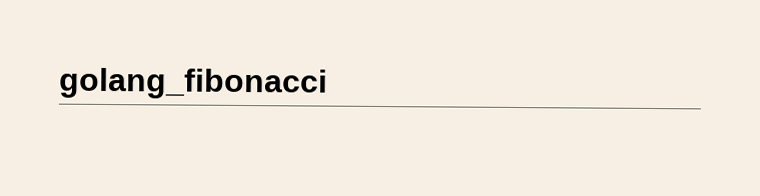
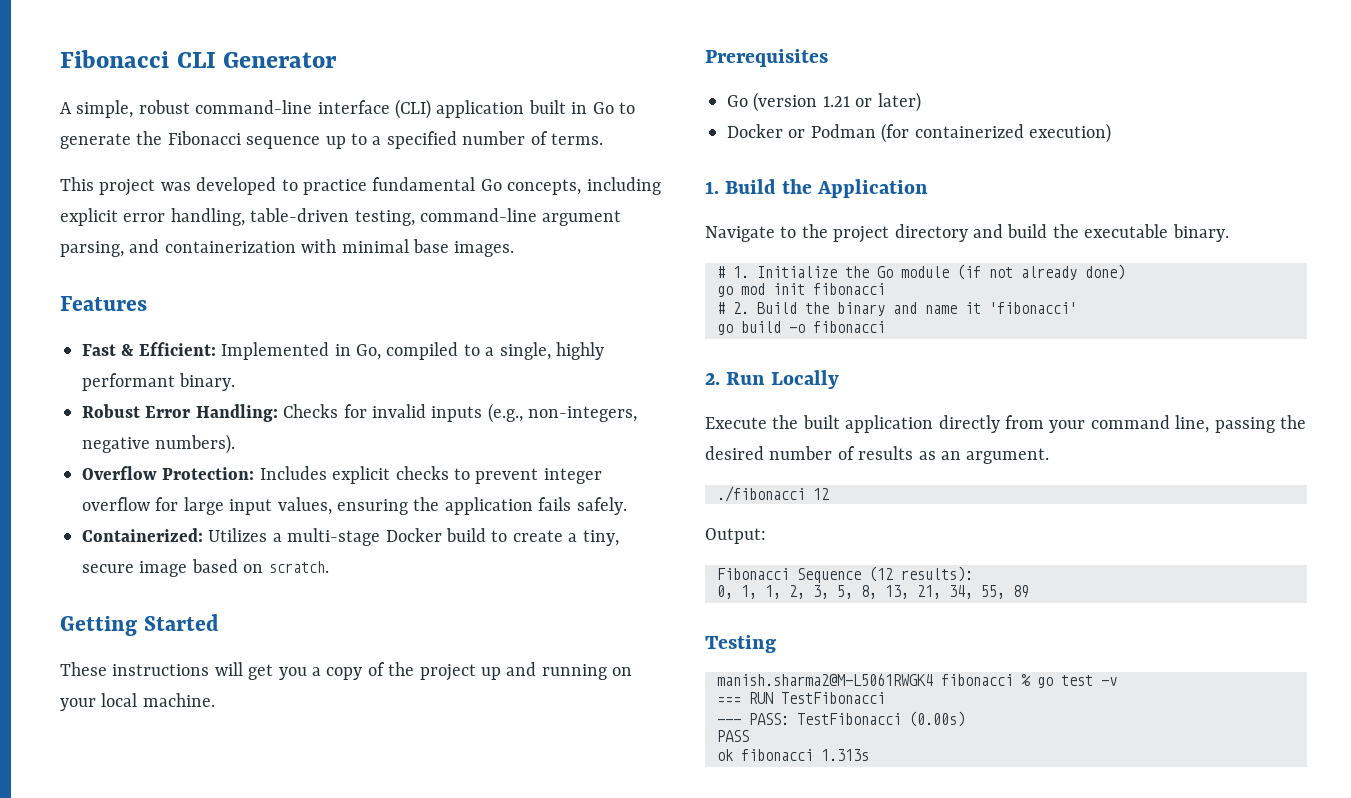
- golang_fibonacci
+ Fibonacci CLI Generator
+ A simple, robust command-line interface (CLI) application built in Go to generate the Fibonacci sequence up to a specified number of terms.
+ This project was developed to practice fundamental Go concepts, including explicit error handling, table-driven testing, command-line argument parsing, and containerization with minimal base images.
+ Features
+ Fast & Efficient: Implemented in Go, compiled to a single, highly performant binary.
+ Robust Error Handling: Checks for invalid inputs (e.g., non-integers, negative numbers).
+ Overflow Protection: Includes explicit checks to prevent integer overflow for large input values, ensuring the application fails safely.
+ Containerized: Utilizes a multi-stage Docker build to create a tiny, secure image based on scratch.
+ Getting Started
+ These instructions will get you a copy of the project up and running on your local machine.
+ Prerequisites
+ Go (version 1.21 or later)
+ Docker or Podman (for containerized execution)
+ 1. Build the Application
+ Navigate to the project directory and build the executable binary.
+ # 1. Initialize the Go module (if not already done)
+ go mod init fibonacci
+ # 2. Build the binary and name it 'fibonacci'
+ go build -o fibonacci
+ 2. Run Locally
+ Execute the built application directly from your command line, passing the desired number of results as an argument.
+ ./fibonacci 12
+ Output:
+ Fibonacci Sequence (12 results):
+ 0, 1, 1, 2, 3, 5, 8, 13, 21, 34, 55, 89
+ Testing
+ manish.sharma2@M-L5061RWGK4 fibonacci % go test -v
+ === RUN TestFibonacci
+ --- PASS: TestFibonacci (0.00s)
+ PASS
+ ok fibonacci 1.313s

